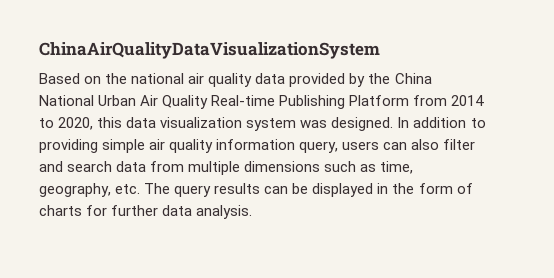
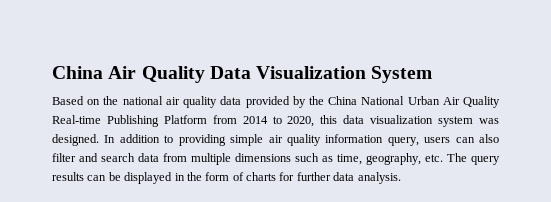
- ChinaAirQualityDataVisualizationSystem
+ China Air Quality Data Visualization System

